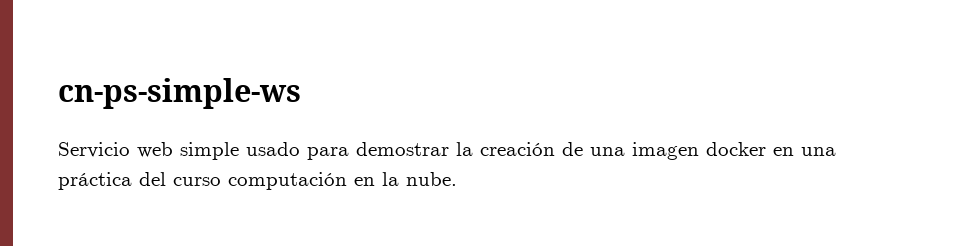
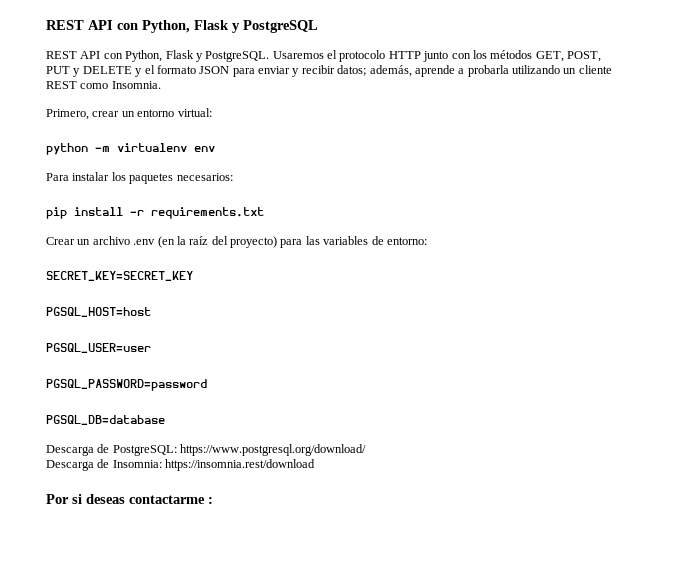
- cn-ps-simple-ws
- Servicio web simple usado para demostrar la creación de una imagen docker en una práctica del curso computación en la nube.
+ REST API con Python, Flask y PostgreSQL
+ REST API con Python, Flask y PostgreSQL. Usaremos el protocolo HTTP junto con los métodos GET, POST, PUT y DELETE y el formato JSON para enviar y recibir datos; además, aprende a probarla utilizando un cliente REST como Insomnia.
+ Primero, crear un entorno virtual:
+ python -m virtualenv env
+ Para instalar los paquetes necesarios:
+ pip install -r requirements.txt
+ Crear un archivo .env (en la raíz del proyecto) para las variables de entorno:
+ SECRET_KEY=SECRET_KEY
+ PGSQL_HOST=host
+ PGSQL_USER=user
+ PGSQL_PASSWORD=password
+ PGSQL_DB=database
+ Descarga de PostgreSQL: https://www.postgresql.org/download/
+ Descarga de Insomnia: https://insomnia.rest/download
+ Por si deseas contactarme :

